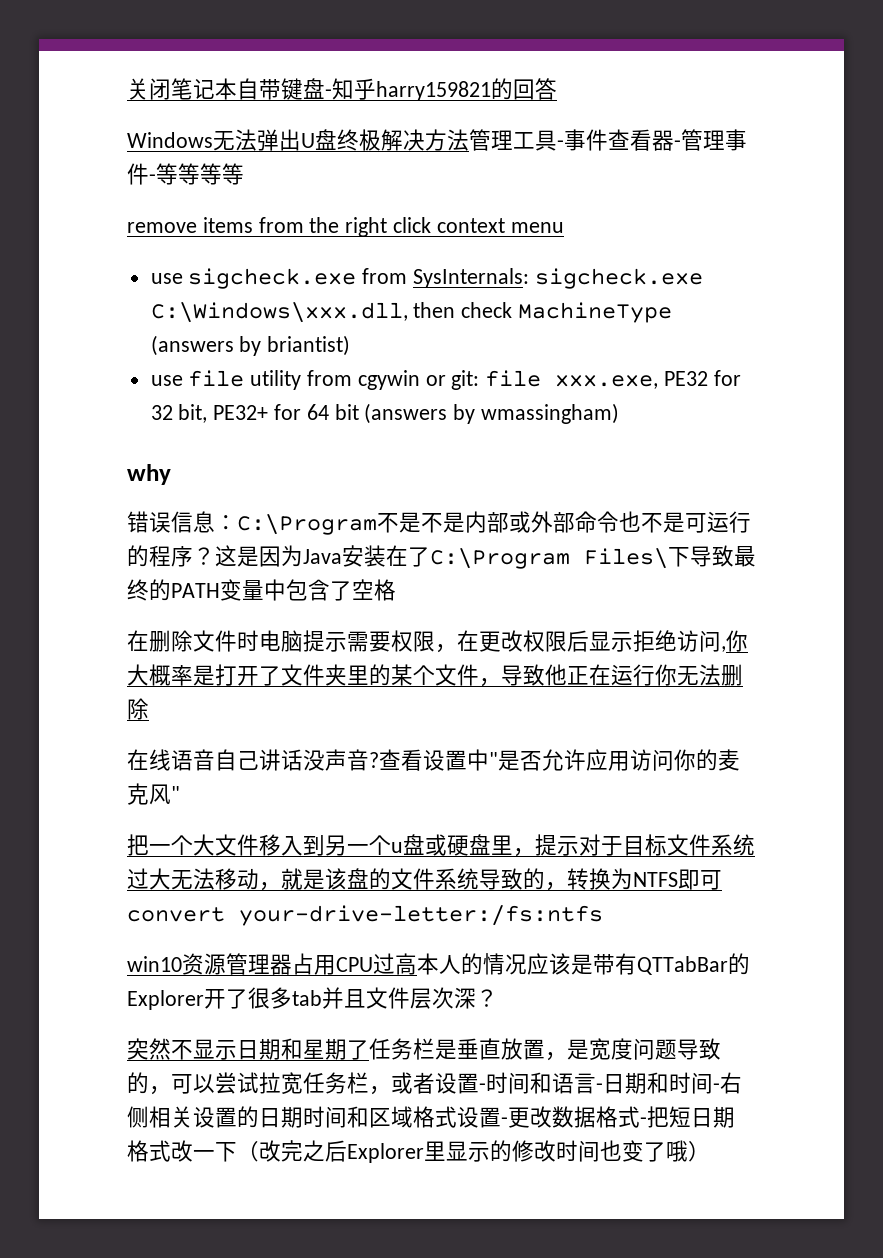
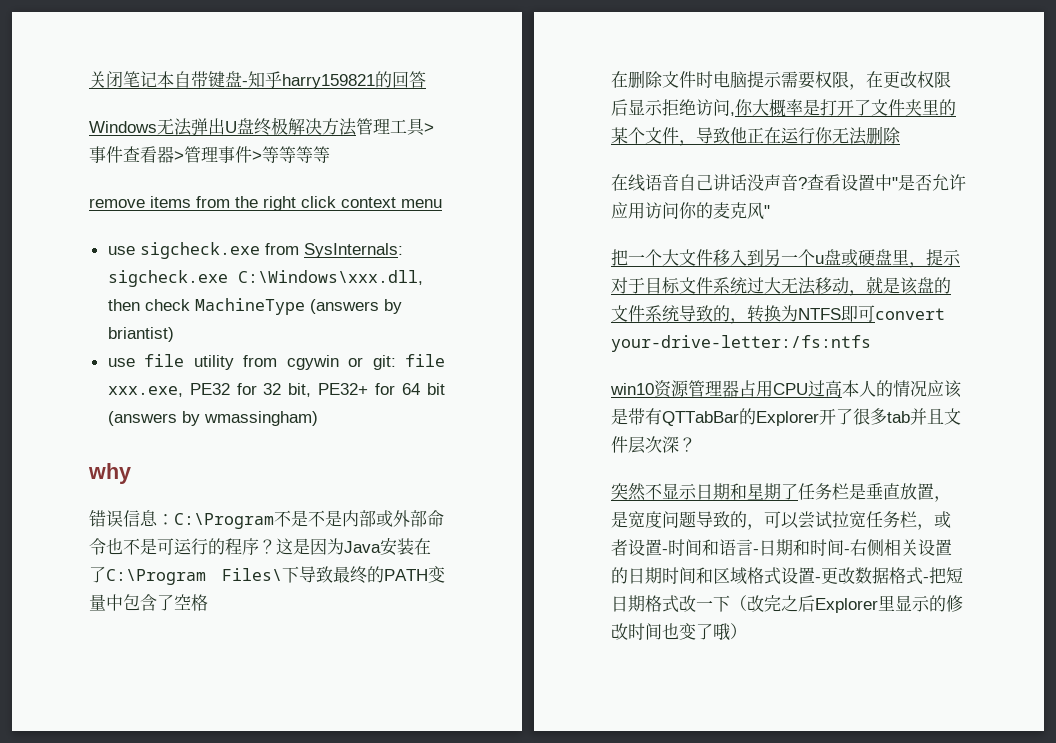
- Windows无法弹出U盘终极解决方法管理工具-事件查看器-管理事件-等等等等
+ Windows无法弹出U盘终极解决方法管理工具>事件查看器>管理事件>等等等等

